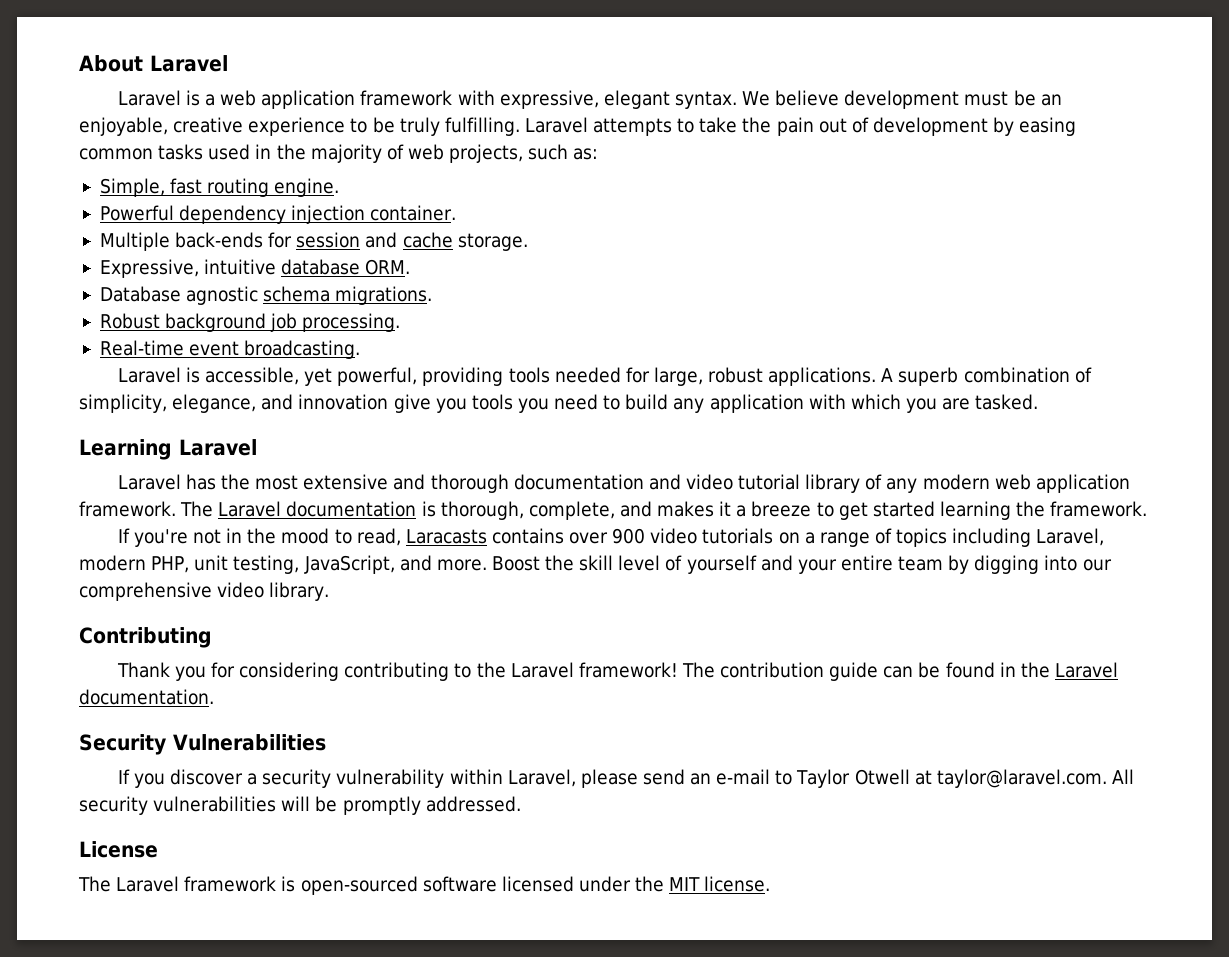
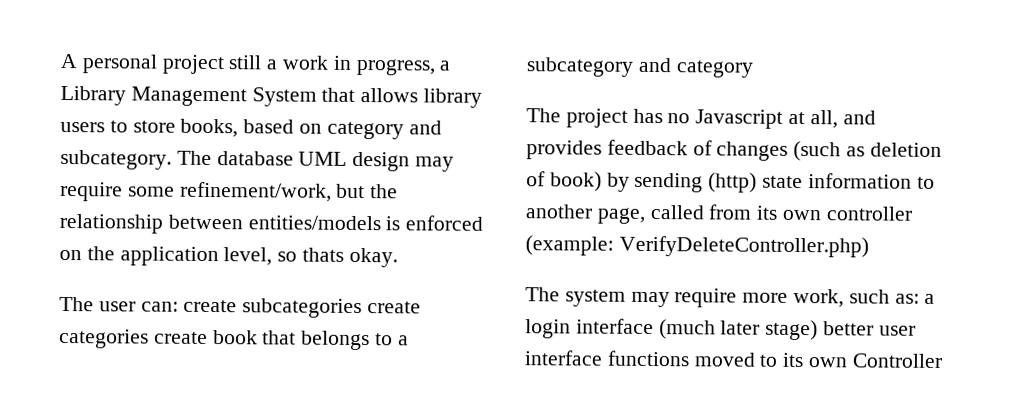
- About Laravel
- Laravel is a web application framework with expressive, elegant syntax. We believe development must be an enjoyable, creative experience to be truly fulfilling. Laravel attempts to take the pain out of development by easing common tasks used in the majority of web projects, such as:
- Simple, fast routing engine.
- Powerful dependency injection container.
- Multiple back-ends for session and cache storage.
- Expressive, intuitive database ORM.
- Database agnostic schema migrations.
- Robust background job processing.
- Real-time event broadcasting.
- Laravel is accessible, yet powerful, providing tools needed for large, robust applications. A superb combination of simplicity, elegance, and innovation give you tools you need to build any application with which you are tasked.
- Learning Laravel
- Laravel has the most extensive and thorough documentation and video tutorial library of any modern web application framework. The Laravel documentation is thorough, complete, and makes it a breeze to get started learning the framework.
- If you're not in the mood to read, Laracasts contains over 900 video tutorials on a range of topics including Laravel, modern PHP, unit testing, JavaScript, and more. Boost the skill level of yourself and your entire team by digging into our comprehensive video library.
- Contributing
- Thank you for considering contributing to the Laravel framework! The contribution guide can be found in the Laravel documentation.
- Security Vulnerabilities
- If you discover a security vulnerability within Laravel, please send an e-mail to Taylor Otwell at taylor@laravel.com. All security vulnerabilities will be promptly addressed.
- License
- The Laravel framework is open-sourced software licensed under the MIT license.
+ A personal project still a work in progress, a Library Management System that allows library users to store books, based on category and subcategory. The database UML design may require some refinement/work, but the relationship between entities/models is enforced on the application level, so thats okay.
+ The user can: create subcategories create categories create book that belongs to a subcategory and category
+ The project has no Javascript at all, and provides feedback of changes (such as deletion of book) by sending (http) state information to another page, called from its own controller (example: VerifyDeleteController.php)
+ The system may require more work, such as: a login interface (much later stage) better user interface functions moved to its own Controller

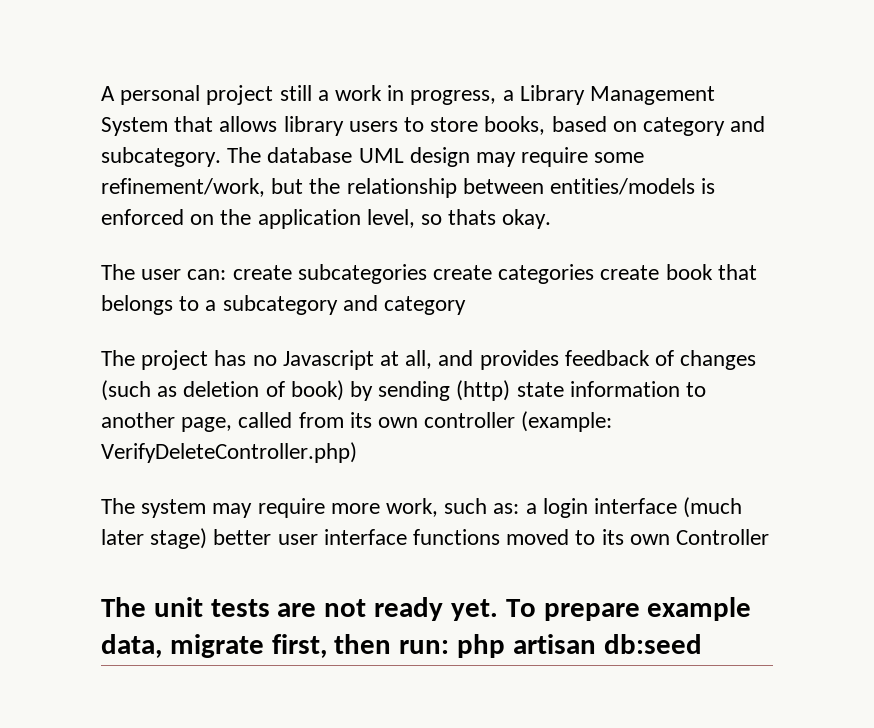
+ The unit tests are not ready yet. To prepare example data, migrate first, then run: php artisan db:seed

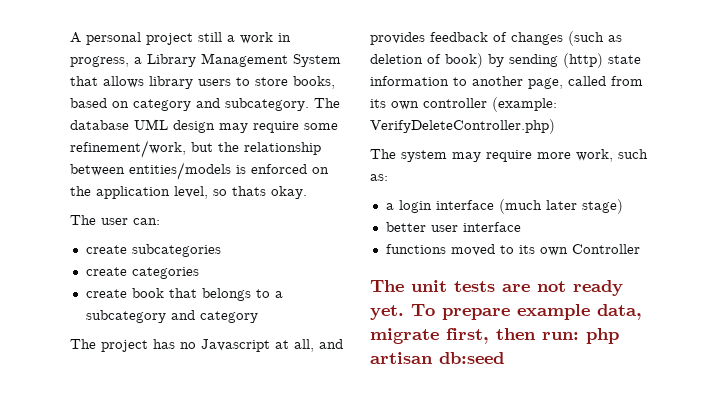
- The user can: create subcategories create categories create book that belongs to a subcategory and category
+ The user can:
+ create subcategories
+ create categories
+ create book that belongs to a subcategory and category
- The system may require more work, such as: a login interface (much later stage) better user interface functions moved to its own Controller
+ The system may require more work, such as:
+ a login interface (much later stage)
+ better user interface
+ functions moved to its own Controller

